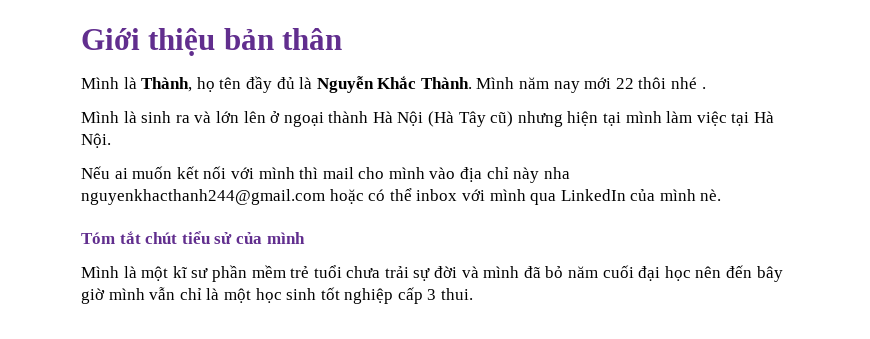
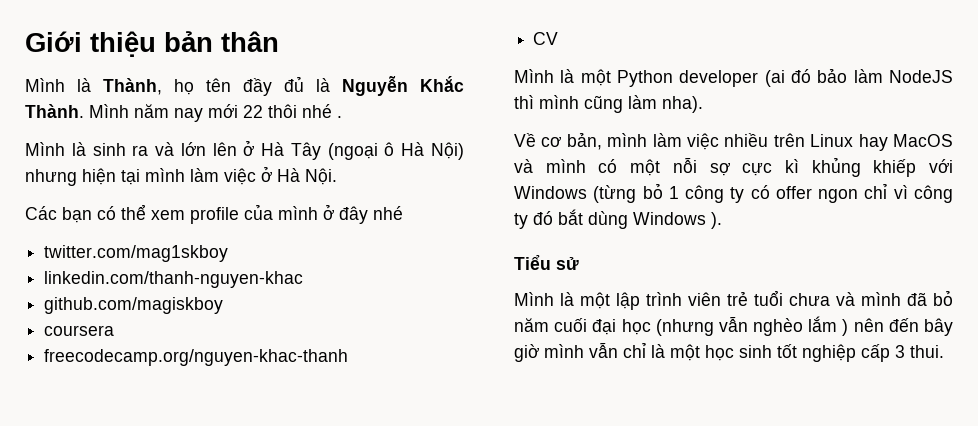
- Mình là sinh ra và lớn lên ở ngoại thành Hà Nội (Hà Tây cũ) nhưng hiện tại mình làm việc tại Hà Nội.
+ Mình là sinh ra và lớn lên ở Hà Tây (ngoại ô Hà Nội) nhưng hiện tại mình làm việc ở Hà Nội.
- Nếu ai muốn kết nối với mình thì mail cho mình vào địa chỉ này nha nguyenkhacthanh244@gmail.com hoặc có thể inbox với mình qua LinkedIn của mình nè.
- Tóm tắt chút tiểu sử của mình
- Mình là một kĩ sư phần mềm trẻ tuổi chưa trải sự đời và mình đã bỏ năm cuối đại học nên đến bây giờ mình vẫn chỉ là một học sinh tốt nghiệp cấp 3 thui.
+ Các bạn có thể xem profile của mình ở đây nhé
+ twitter.com/mag1skboy
+ linkedin.com/thanh-nguyen-khac
+ github.com/magiskboy
+ coursera
+ freecodecamp.org/nguyen-khac-thanh
+ CV
+ Mình là một Python developer (ai đó bảo làm NodeJS thì mình cũng làm nha).
+ Về cơ bản, mình làm việc nhiều trên Linux hay MacOS và mình có một nỗi sợ cực kì khủng khiếp với Windows (từng bỏ 1 công ty có offer ngon chỉ vì công ty đó bắt dùng Windows ).
+ Tiểu sử
+ Mình là một lập trình viên trẻ tuổi chưa và mình đã bỏ năm cuối đại học (nhưng vẫn nghèo lắm ) nên đến bây giờ mình vẫn chỉ là một học sinh tốt nghiệp cấp 3 thui.

